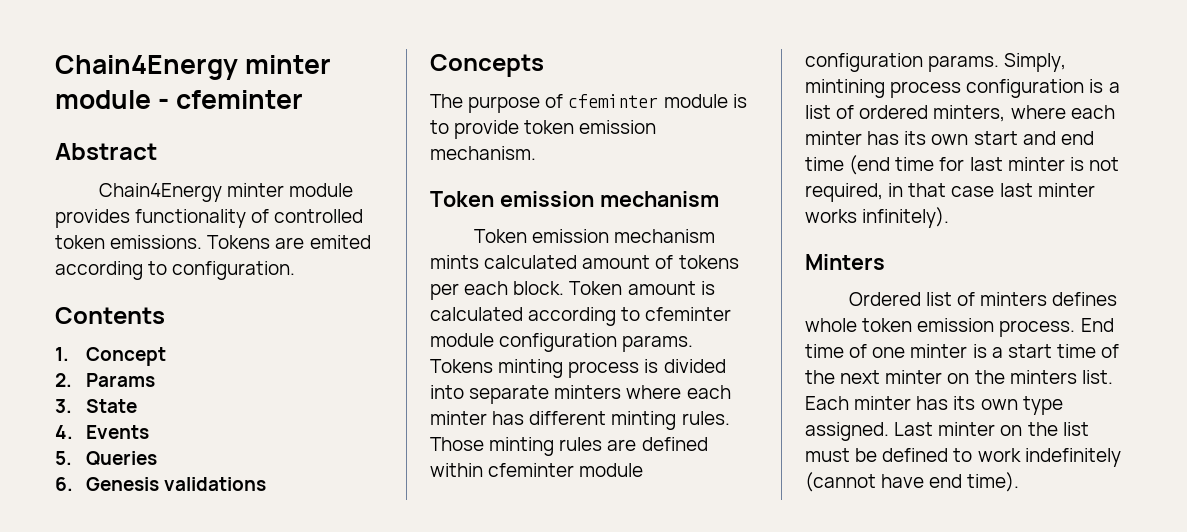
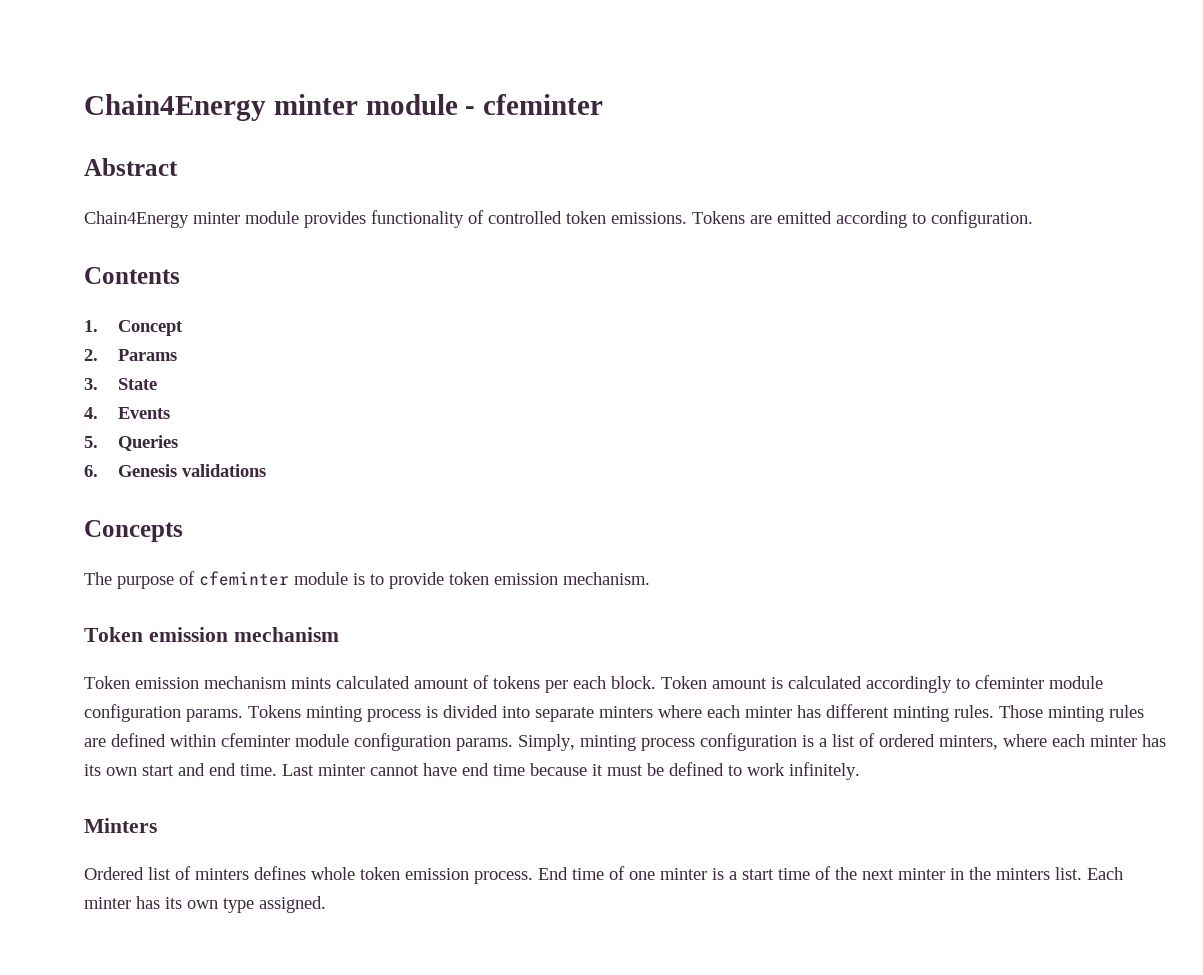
- Tokens are emited according to configuration.
+ Tokens are emitted according to configuration.
- Token amount is calculated according to cfeminter module configuration params.
+ Token amount is calculated accordingly to cfeminter module configuration params.
- Simply, mintining process configuration is a list of ordered minters, where each minter has its own start and end time (end time for last minter is not required, in that case last minter works infinitely).
+ Simply, minting process configuration is a list of ordered minters, where each minter has its own start and end time. Last minter cannot have end time because it must be defined to work infinitely.
- End time of one minter is a start time of the next minter on the minters list.
+ End time of one minter is a start time of the next minter in the minters list.
- Last minter on the list must be defined to work indefinitely (cannot have end time).

